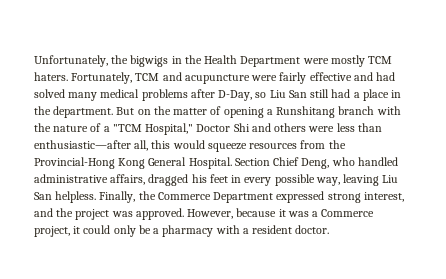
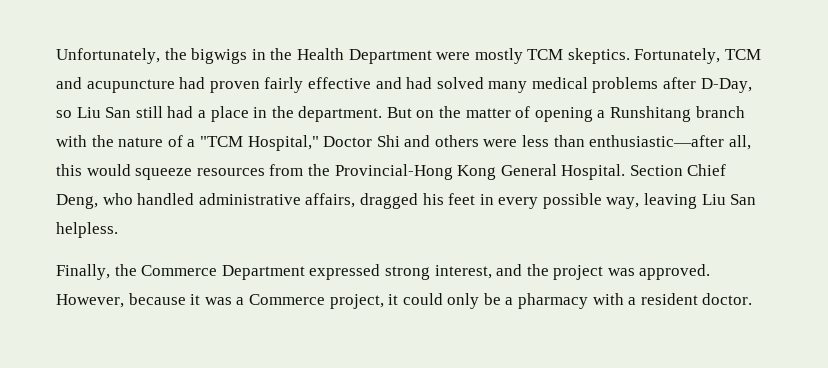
- Unfortunately, the bigwigs in the Health Department were mostly TCM haters.
+ Unfortunately, the bigwigs in the Health Department were mostly TCM skeptics.
- Fortunately, TCM and acupuncture were fairly effective and had solved many medical problems after D-Day, so Liu San still had a place in the department.
+ Fortunately, TCM and acupuncture had proven fairly effective and had solved many medical problems after D-Day, so Liu San still had a place in the department.
- Section Chief Deng, who handled administrative affairs, dragged his feet in every possible way, leaving Liu San helpless. Finally, the Commerce Department expressed strong interest, and the project was approved.
+ Section Chief Deng, who handled administrative affairs, dragged his feet in every possible way, leaving Liu San helpless.
+ Finally, the Commerce Department expressed strong interest, and the project was approved.

